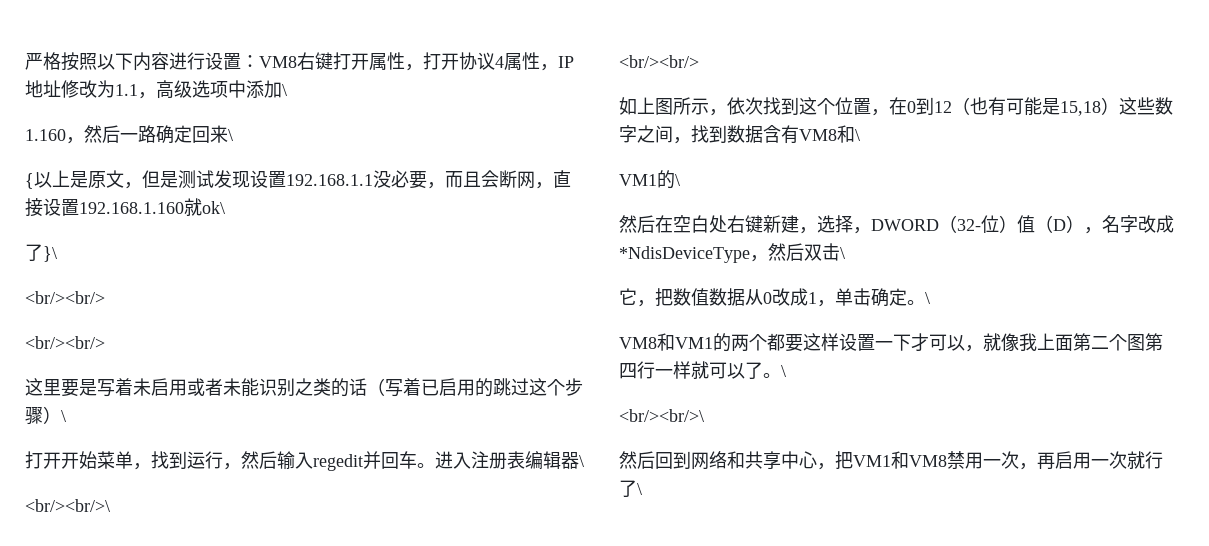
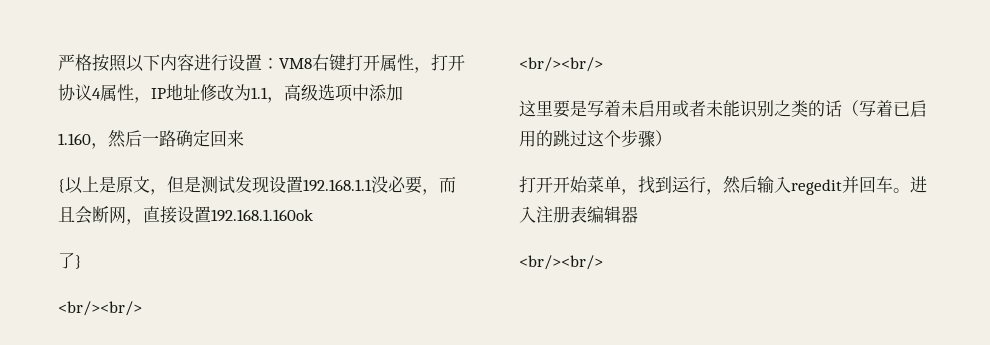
- 严格按照以下内容进行设置：VM8右键打开属性，打开协议4属性，IP地址修改为1.1，高级选项中添加\
+ 严格按照以下内容进行设置：VM8右键打开属性，打开协议4属性，IP地址修改为1.1，高级选项中添加
- 1.160，然后一路确定回来\
+ 1.160，然后一路确定回来
- {以上是原文，但是测试发现设置192.168.1.1没必要，而且会断网，直接设置192.168.1.160就ok\
- 了}\
+ {以上是原文，但是测试发现设置192.168.1.1没必要，而且会断网，直接设置192.168.1.160ok
+ 了}
- 这里要是写着未启用或者未能识别之类的话（写着已启用的跳过这个步骤）\
+ 这里要是写着未启用或者未能识别之类的话（写着已启用的跳过这个步骤）
- 进入注册表编辑器\
- <br/><br/>\
+ 进入注册表编辑器
  <br/><br/>
- 如上图所示，依次找到这个位置，在0到12（也有可能是15,18）这些数字之间，找到数据含有VM8和\
- VM1的\
- 然后在空白处右键新建，选择，DWORD（32-位）值（D），名字改成*NdisDeviceType，然后双击\
- 它，把数值数据从0改成1，单击确定。\
- VM8和VM1的两个都要这样设置一下才可以，就像我上面第二个图第四行一样就可以了。\
- <br/><br/>\
- 然后回到网络和共享中心，把VM1和VM8禁用一次，再启用一次就行了\

